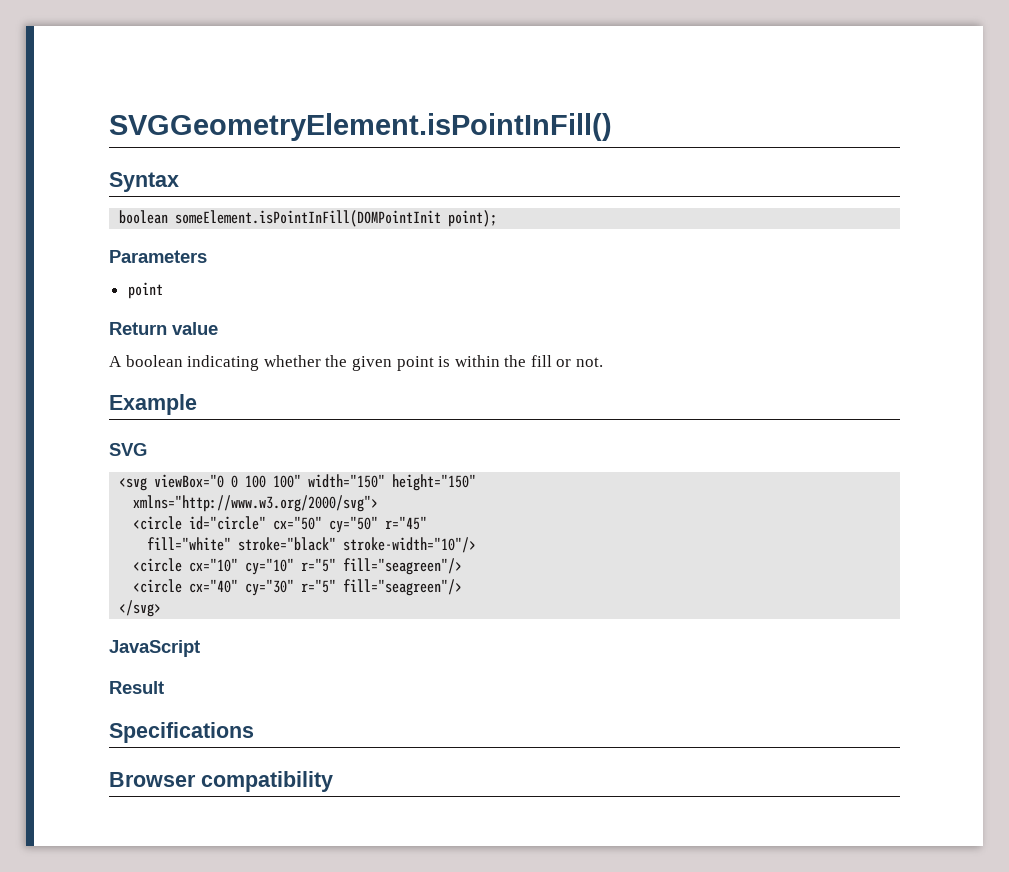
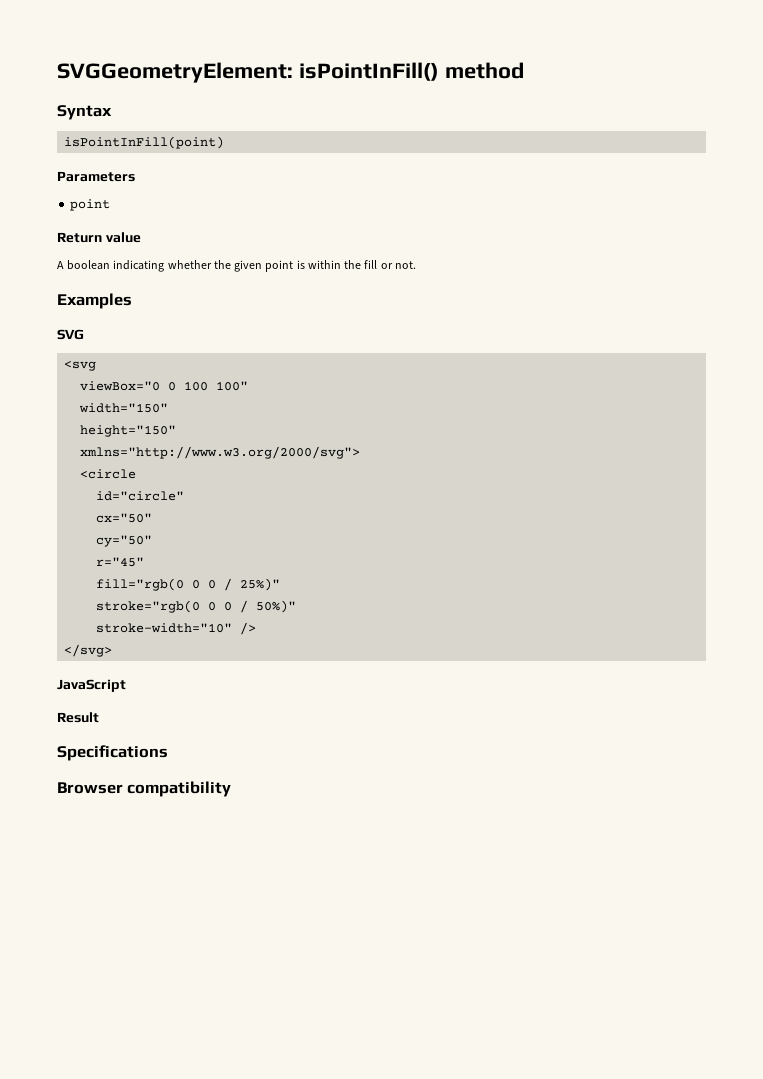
- SVGGeometryElement.isPointInFill()
+ SVGGeometryElement: isPointInFill() method
  Syntax
- boolean someElement.isPointInFill(DOMPointInit point);
+ isPointInFill(point)
- Example
+ Examples
- <svg viewBox="0 0 100 100" width="150" height="150"
+ <svg
+ viewBox="0 0 100 100"
+ width="150"
+ height="150"
- <circle id="circle" cx="50" cy="50" r="45"
+ <circle
+ id="circle"
+ cx="50"
+ cy="50"
+ r="45"
- fill="white" stroke="black" stroke-width="10"/>
- <circle cx="10" cy="10" r="5" fill="seagreen"/>
- <circle cx="40" cy="30" r="5" fill="seagreen"/>
+ fill="rgb(0 0 0 / 25%)"
+ stroke="rgb(0 0 0 / 50%)"
+ stroke-width="10" />

